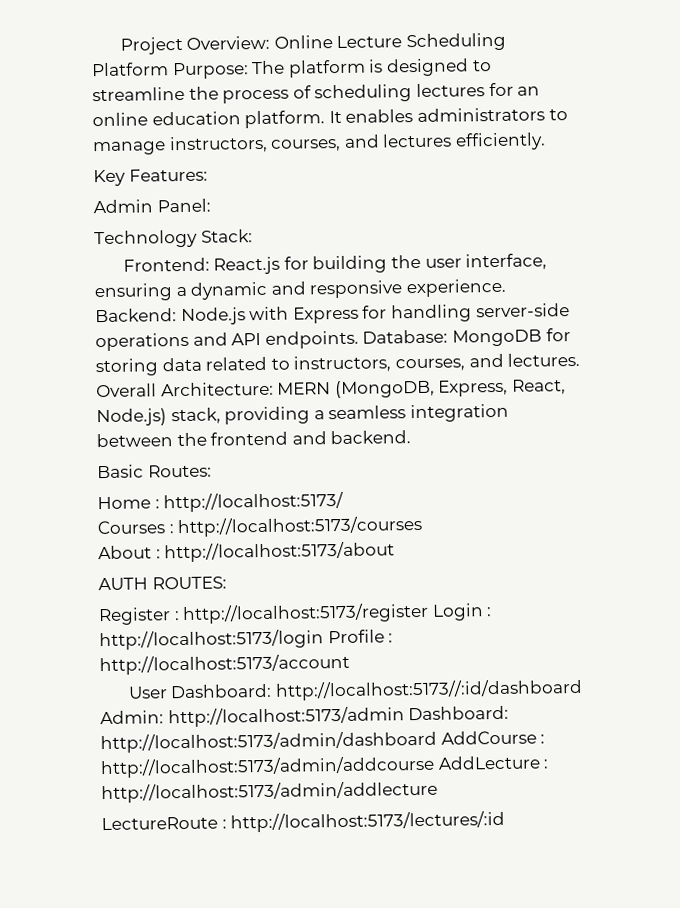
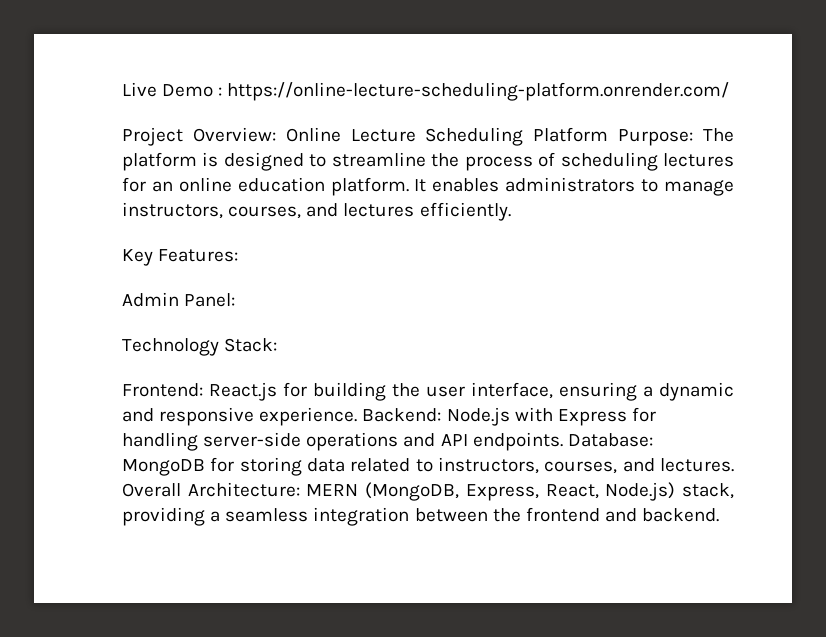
+ Live Demo : https://online-lecture-scheduling-platform.onrender.com/
- Basic Routes:
- Home : http://localhost:5173/
- Courses : http://localhost:5173/courses
- About : http://localhost:5173/about
- AUTH ROUTES:
- Register : http://localhost:5173/register Login : http://localhost:5173/login Profile : http://localhost:5173/account
- User Dashboard: http://localhost:5173//:id/dashboard Admin: http://localhost:5173/admin Dashboard: http://localhost:5173/admin/dashboard AddCourse : http://localhost:5173/admin/addcourse AddLecture : http://localhost:5173/admin/addlecture
- LectureRoute : http://localhost:5173/lectures/:id

